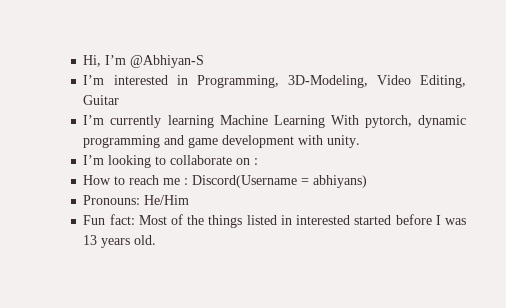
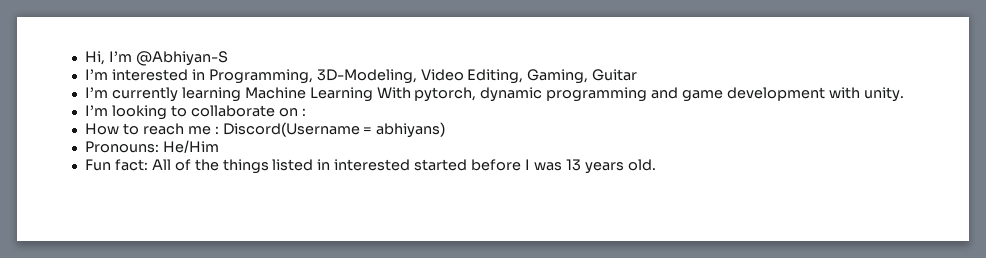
- I’m interested in Programming, 3D-Modeling, Video Editing, Guitar
+ I’m interested in Programming, 3D-Modeling, Video Editing, Gaming, Guitar
- Fun fact: Most of the things listed in interested started before I was 13 years old.
+ Fun fact: All of the things listed in interested started before I was 13 years old.

